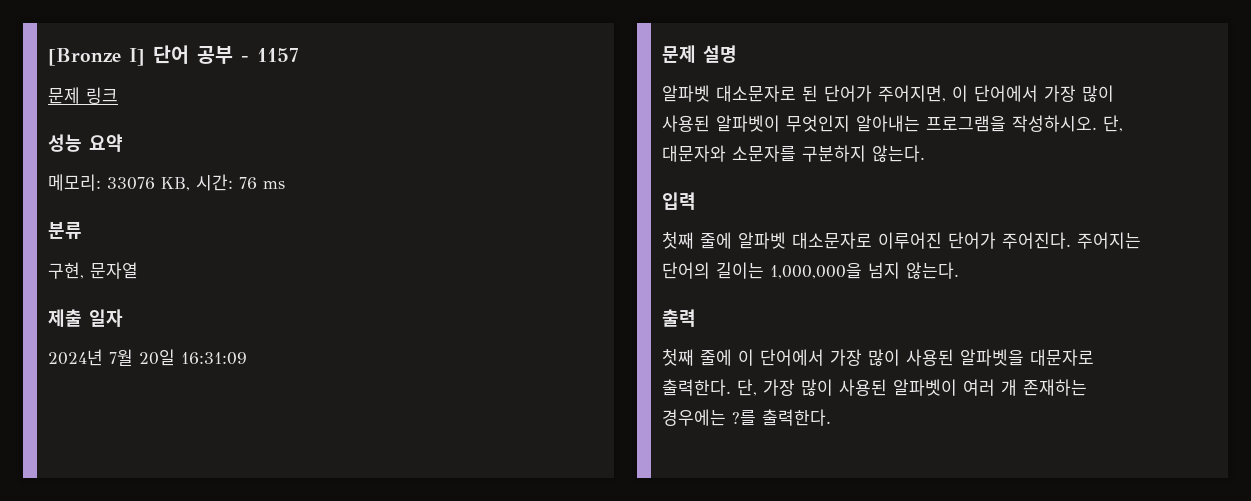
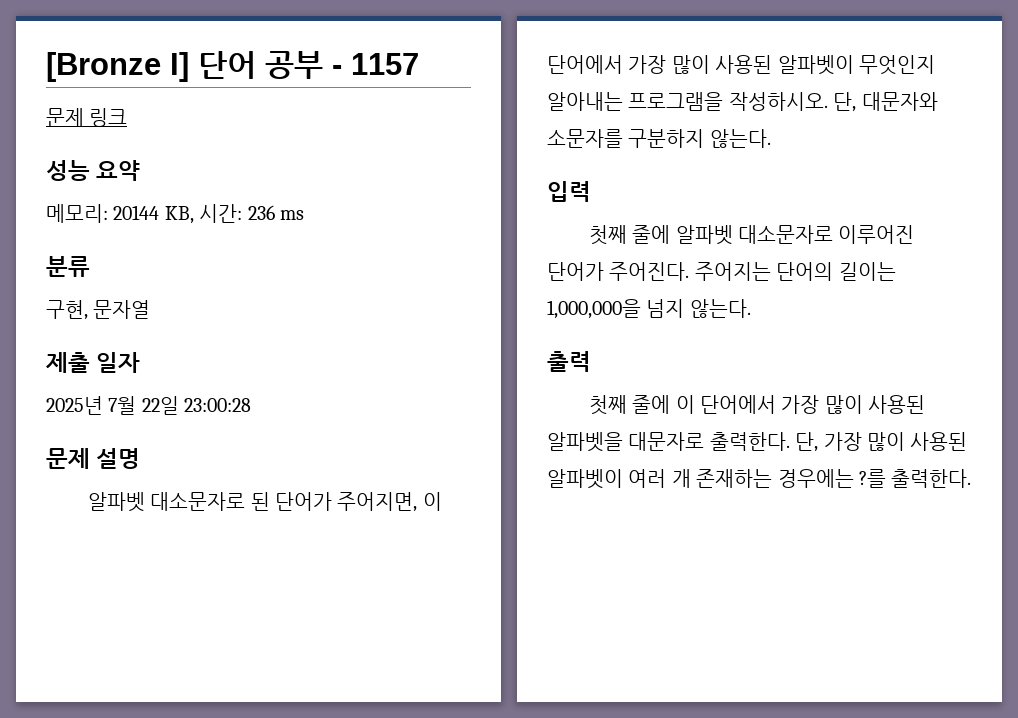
- 메모리: 33076 KB, 시간: 76 ms
+ 메모리: 20144 KB, 시간: 236 ms
- 2024년 7월 20일 16:31:09
+ 2025년 7월 22일 23:00:28

